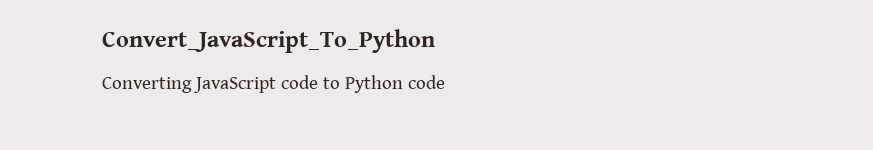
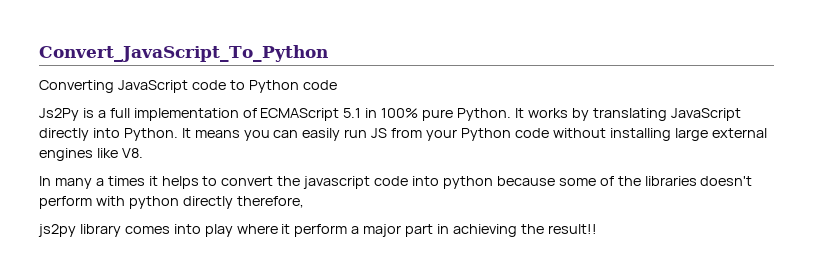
+ Js2Py is a full implementation of ECMAScript 5.1 in 100% pure Python. It works by translating JavaScript directly into Python. It means you can easily run JS from your Python code without installing large external engines like V8.
+ In many a times it helps to convert the javascript code into python because some of the libraries doesn't perform with python directly therefore,
+ js2py library comes into play where it perform a major part in achieving the result!!

